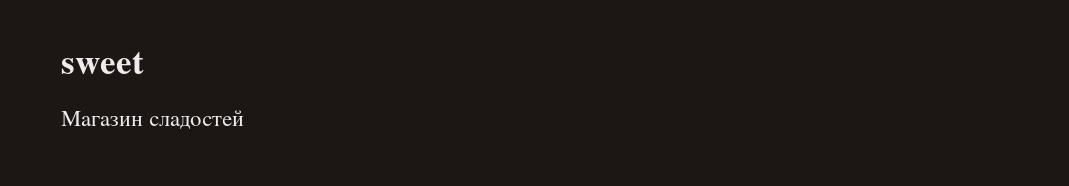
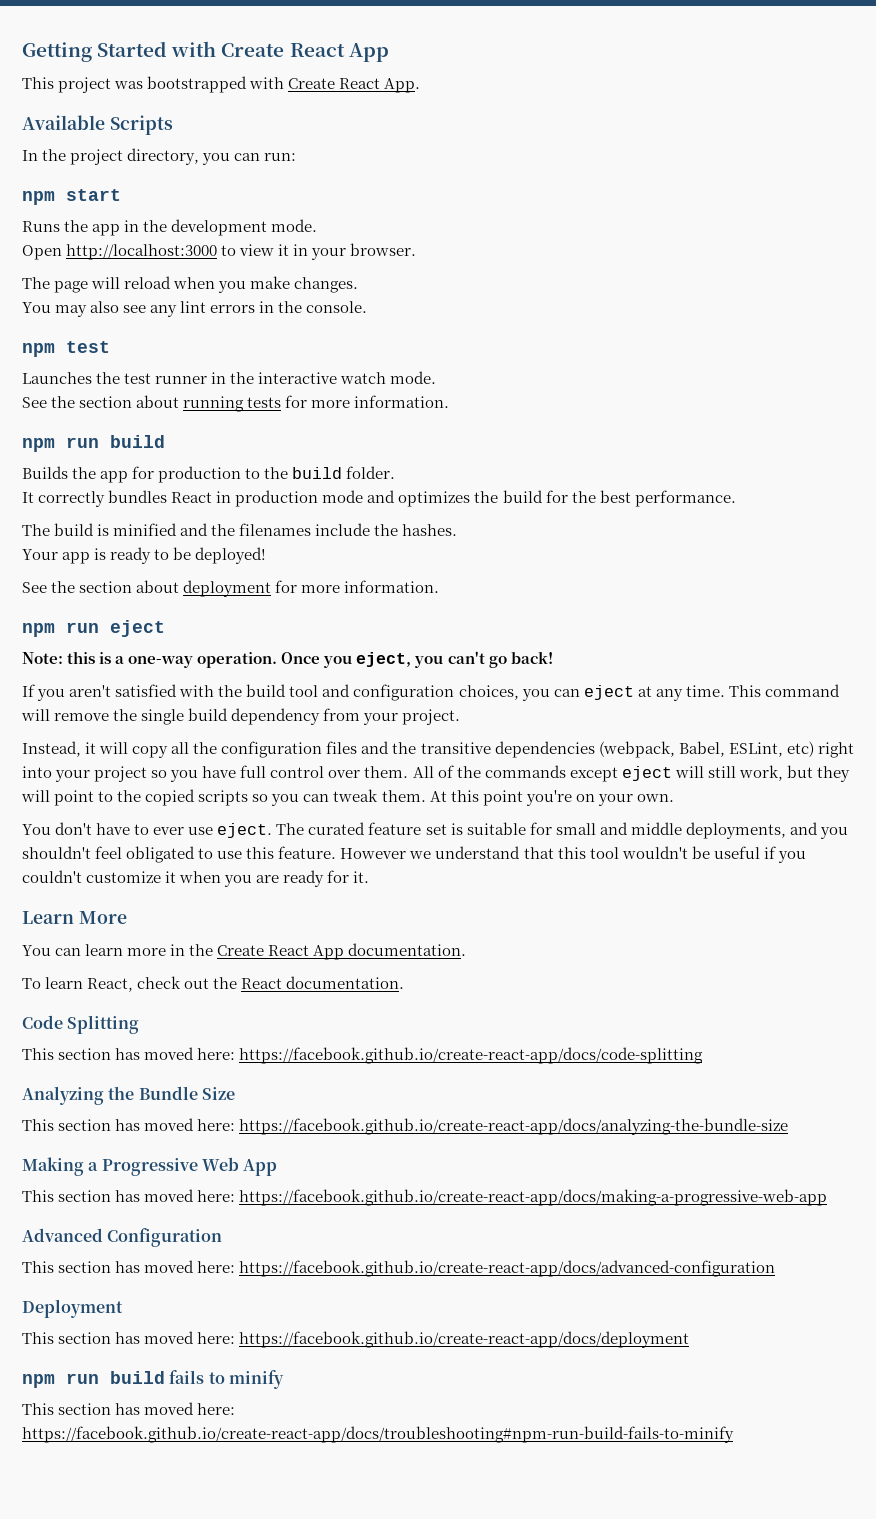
- sweet
- Магазин сладостей
+ Getting Started with Create React App
+ This project was bootstrapped with Create React App.
+ Available Scripts
+ In the project directory, you can run:
+ npm start
+ Runs the app in the development mode.
+ Open http://localhost:3000 to view it in your browser.
+ The page will reload when you make changes.
+ You may also see any lint errors in the console.
+ npm test
+ Launches the test runner in the interactive watch mode.
+ See the section about running tests for more information.
+ npm run build
+ Builds the app for production to the build folder.
+ It correctly bundles React in production mode and optimizes the build for the best performance.
+ The build is minified and the filenames include the hashes.
+ Your app is ready to be deployed!
+ See the section about deployment for more information.
+ npm run eject
+ Note: this is a one-way operation. Once you eject, you can't go back!
+ If you aren't satisfied with the build tool and configuration choices, you can eject at any time. This command will remove the single build dependency from your project.
+ Instead, it will copy all the configuration files and the transitive dependencies (webpack, Babel, ESLint, etc) right into your project so you have full control over them. All of the commands except eject will still work, but they will point to the copied scripts so you can tweak them. At this point you're on your own.
+ You don't have to ever use eject. The curated feature set is suitable for small and middle deployments, and you shouldn't feel obligated to use this feature. However we understand that this tool wouldn't be useful if you couldn't customize it when you are ready for it.
+ Learn More
+ You can learn more in the Create React App documentation.
+ To learn React, check out the React documentation.
+ Code Splitting
+ This section has moved here: https://facebook.github.io/create-react-app/docs/code-splitting
+ Analyzing the Bundle Size
+ This section has moved here: https://facebook.github.io/create-react-app/docs/analyzing-the-bundle-size
+ Making a Progressive Web App
+ This section has moved here: https://facebook.github.io/create-react-app/docs/making-a-progressive-web-app
+ Advanced Configuration
+ This section has moved here: https://facebook.github.io/create-react-app/docs/advanced-configuration
+ Deployment
+ This section has moved here: https://facebook.github.io/create-react-app/docs/deployment
+ npm run build fails to minify
+ This section has moved here: https://facebook.github.io/create-react-app/docs/troubleshooting#npm-run-build-fails-to-minify

